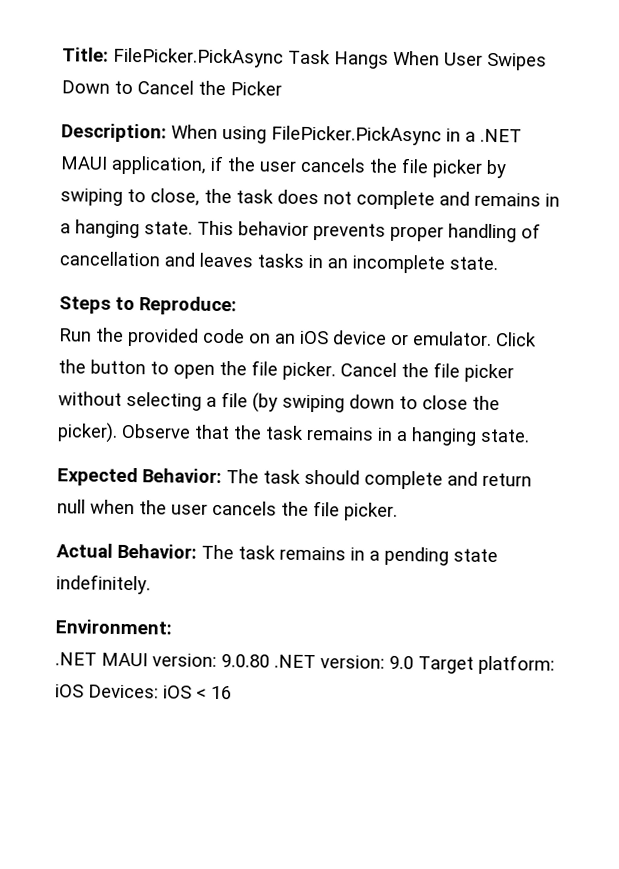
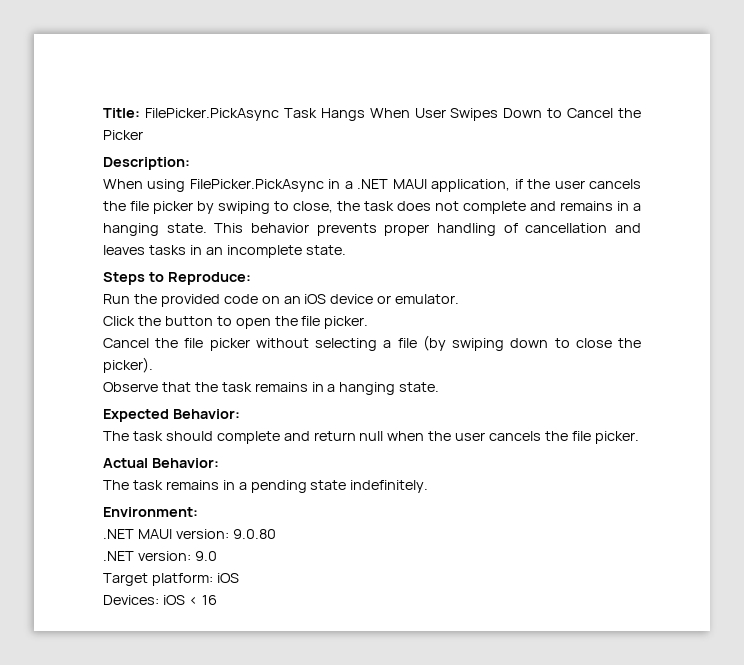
- Description: When using FilePicker.PickAsync in a .NET MAUI application, if the user cancels the file picker by swiping to close, the task does not complete and remains in a hanging state.
+ Description:
+ When using FilePicker.PickAsync in a .NET MAUI application, if the user cancels the file picker by swiping to close, the task does not complete and remains in a hanging state.
- Run the provided code on an iOS device or emulator. Click the button to open the file picker. Cancel the file picker without selecting a file (by swiping down to close the picker). Observe that the task remains in a hanging state.
+ Run the provided code on an iOS device or emulator.
+ Click the button to open the file picker.
+ Cancel the file picker without selecting a file (by swiping down to close the picker).
+ Observe that the task remains in a hanging state.
- Expected Behavior: The task should complete and return null when the user cancels the file picker.
+ Expected Behavior:
+ The task should complete and return null when the user cancels the file picker.
- Actual Behavior: The task remains in a pending state indefinitely.
+ Actual Behavior:
+ The task remains in a pending state indefinitely.
- .NET MAUI version: 9.0.80 .NET version: 9.0 Target platform: iOS Devices: iOS < 16
+ .NET MAUI version: 9.0.80
+ .NET version: 9.0
+ Target platform: iOS
+ Devices: iOS < 16

